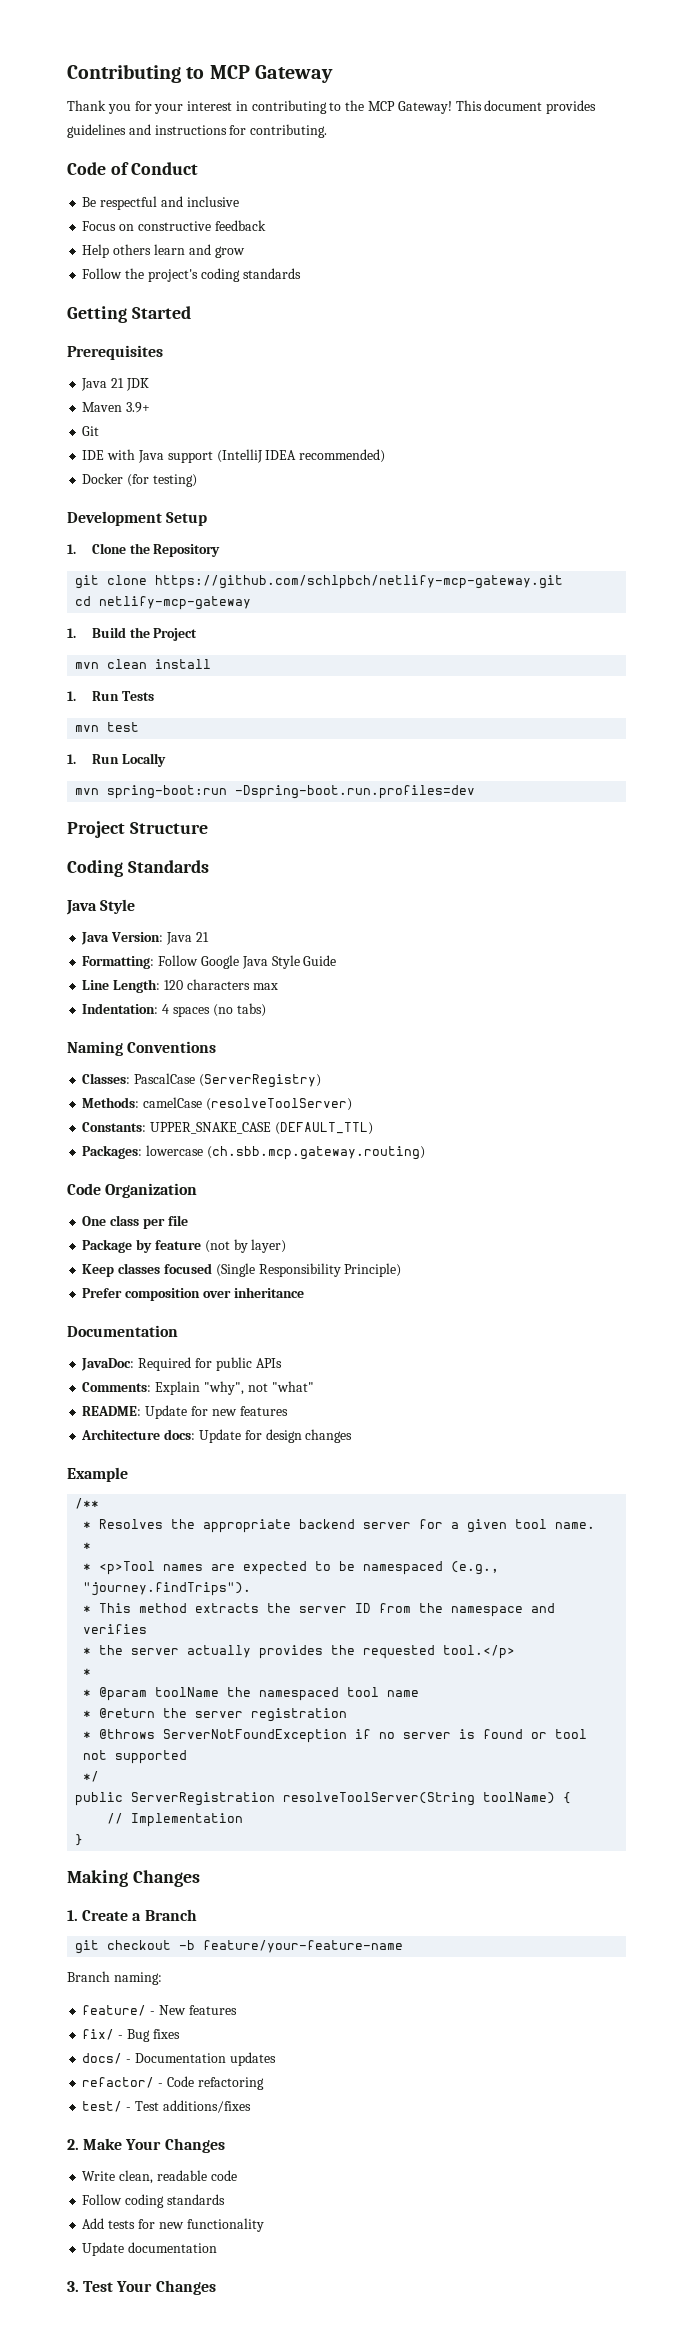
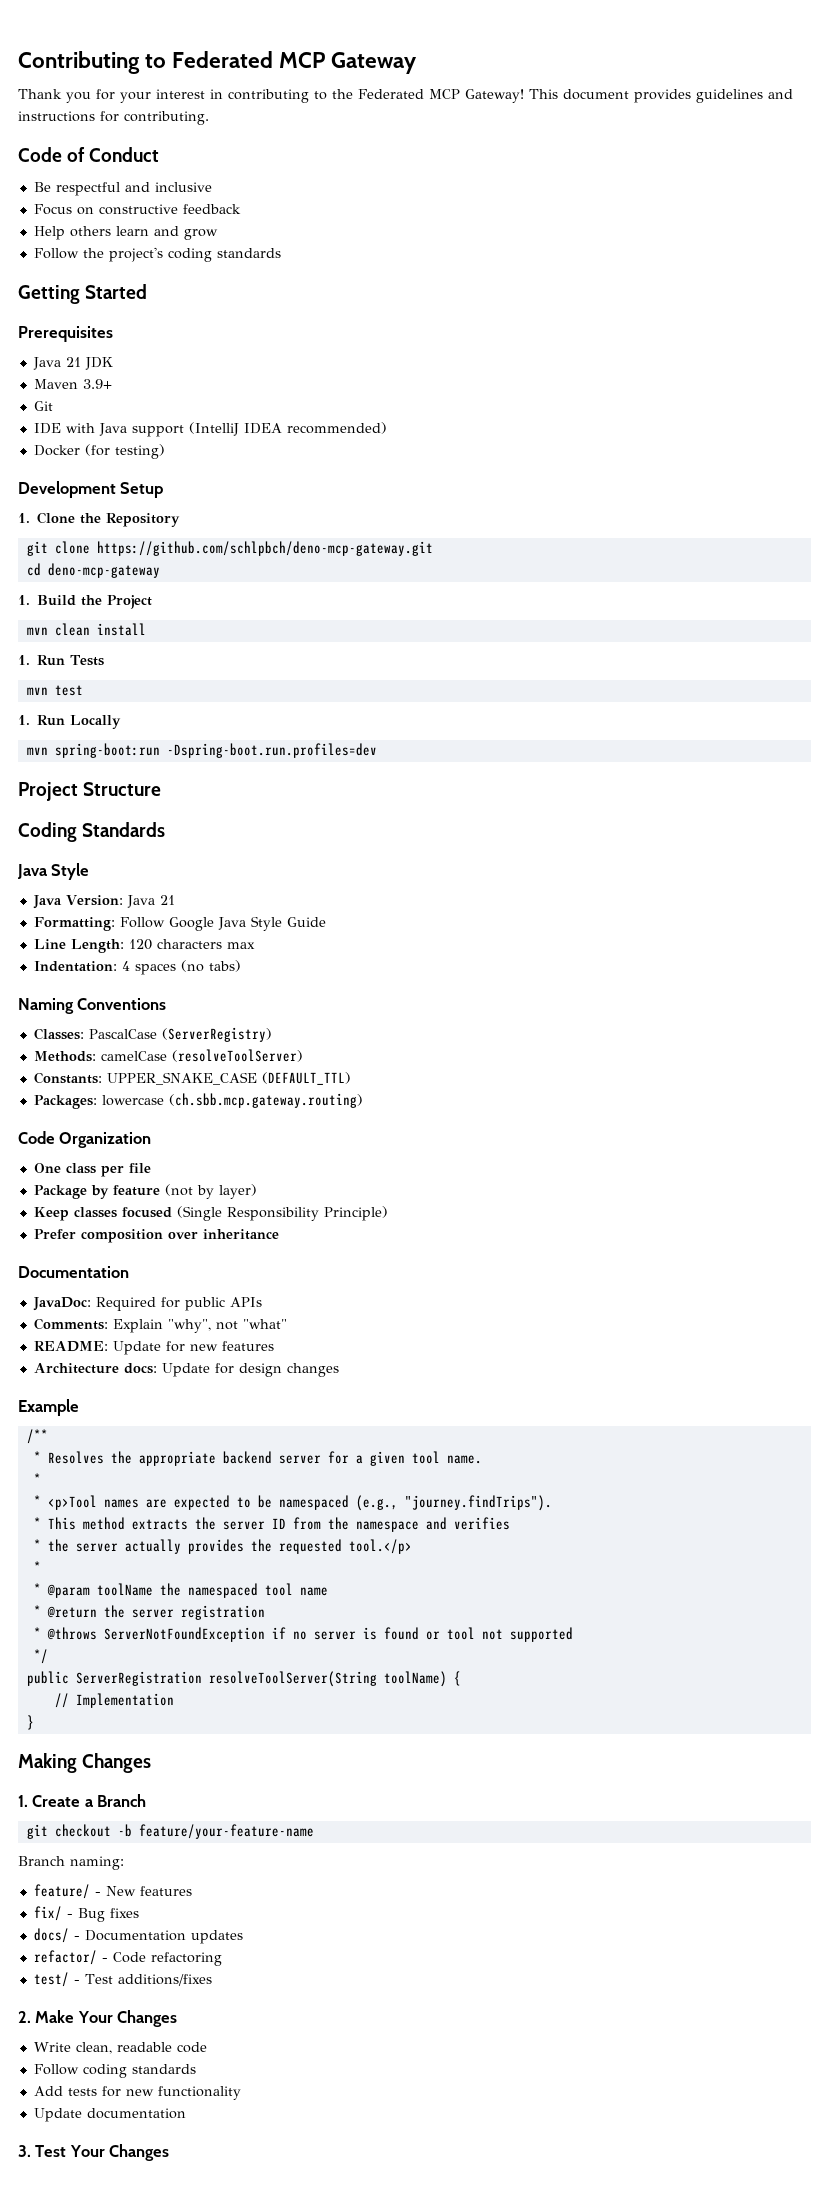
- Contributing to MCP Gateway
+ Contributing to Federated MCP Gateway
- Thank you for your interest in contributing to the MCP Gateway!
+ Thank you for your interest in contributing to the Federated MCP Gateway!
- git clone https://github.com/schlpbch/netlify-mcp-gateway.git
+ git clone https://github.com/schlpbch/deno-mcp-gateway.git
- cd netlify-mcp-gateway
+ cd deno-mcp-gateway

